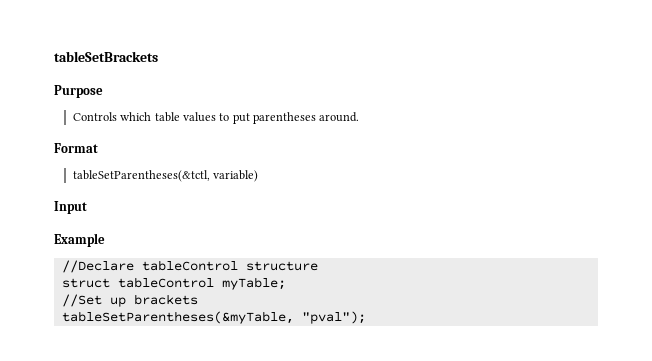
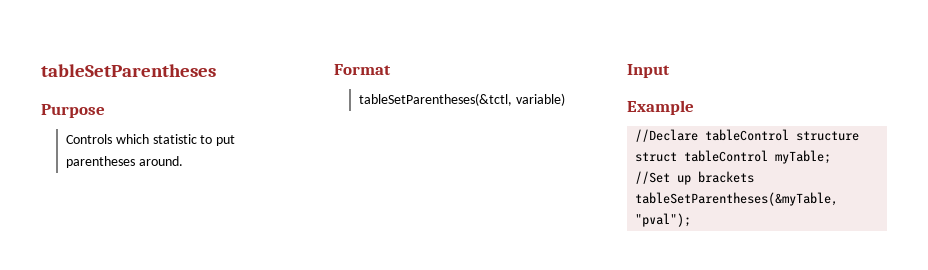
- tableSetBrackets
+ tableSetParentheses
- Controls which table values to put parentheses around.
+ Controls which statistic to put parentheses around.

